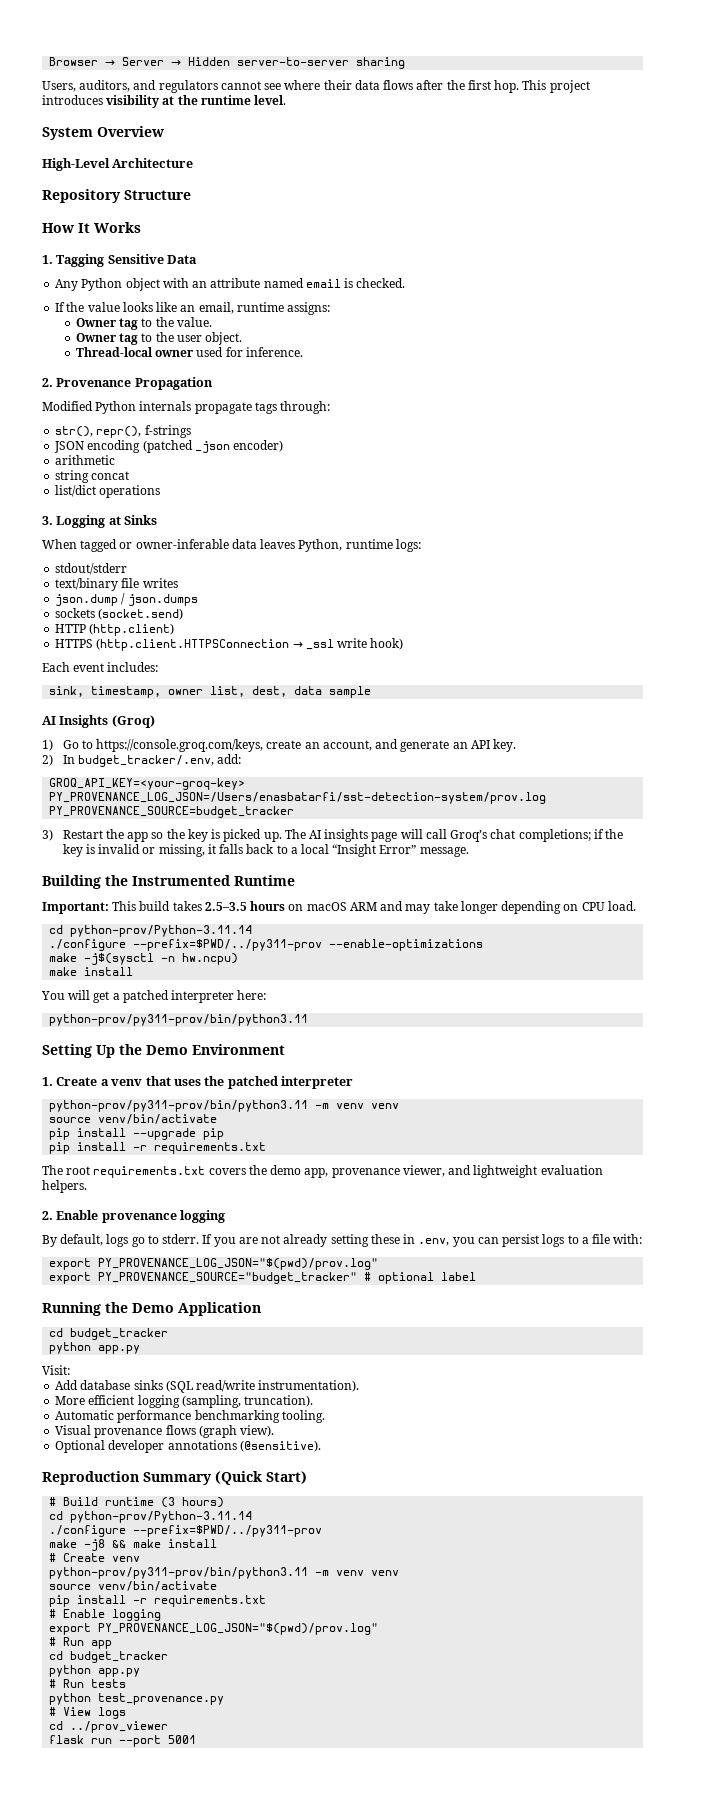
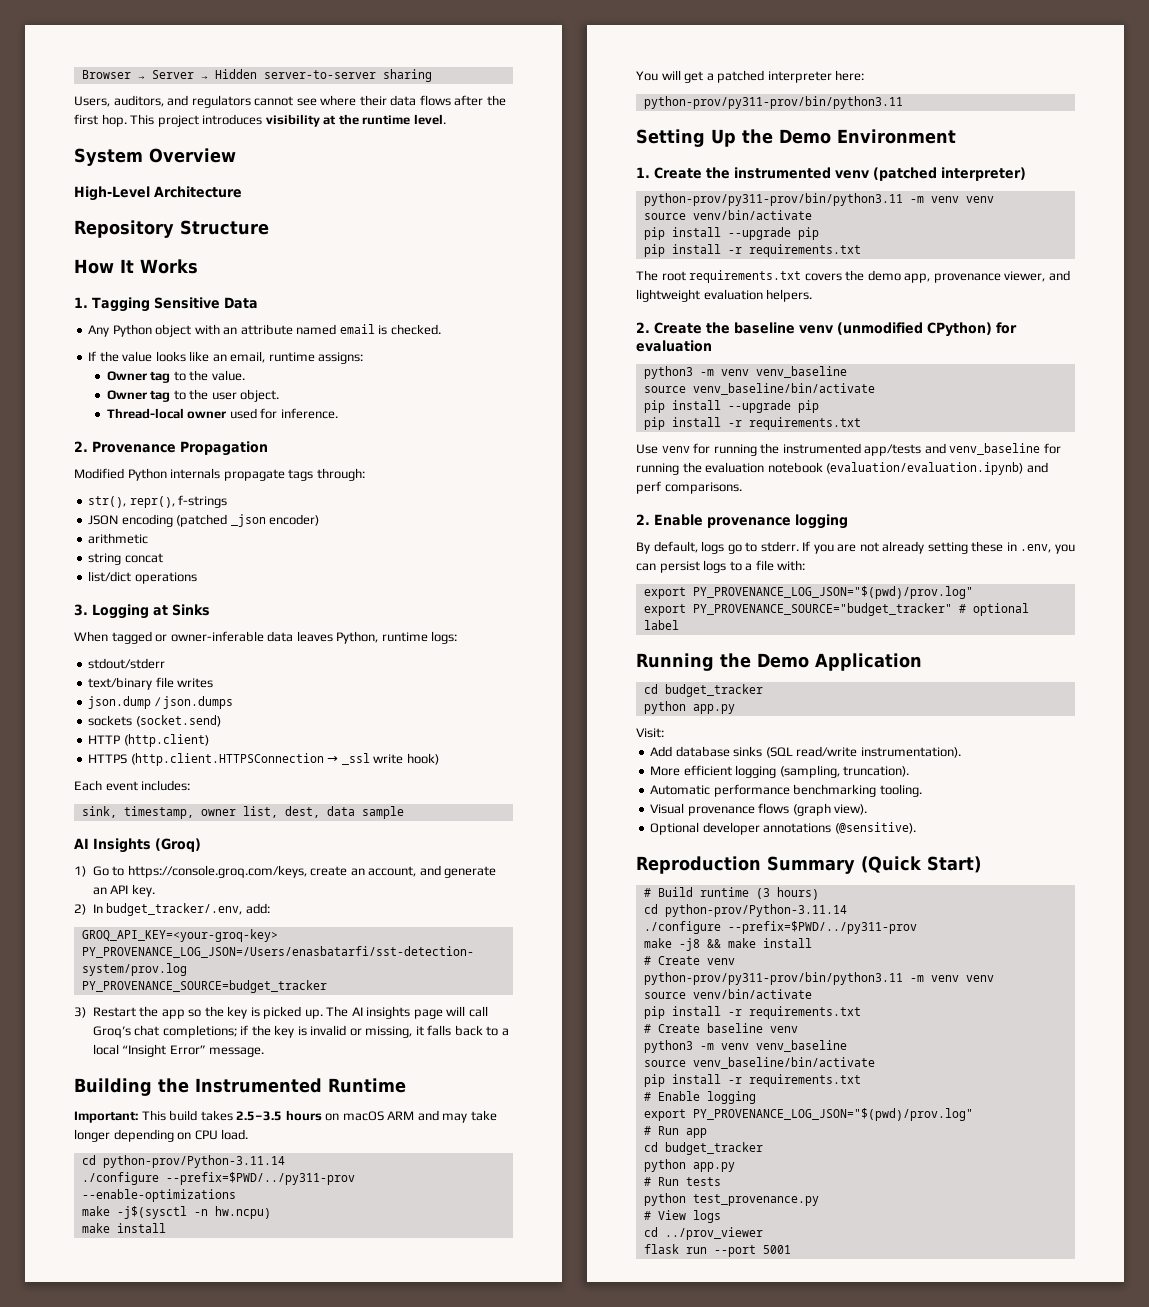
- 1. Create a venv that uses the patched interpreter
+ 1. Create the instrumented venv (patched interpreter)
+ 2. Create the baseline venv (unmodified CPython) for evaluation
+ python3 -m venv venv_baseline
+ source venv_baseline/bin/activate
+ pip install --upgrade pip
+ pip install -r requirements.txt
+ Use venv for running the instrumented app/tests and venv_baseline for running the evaluation notebook (evaluation/evaluation.ipynb) and perf comparisons.
+ # Create baseline venv
+ python3 -m venv venv_baseline
+ source venv_baseline/bin/activate
+ pip install -r requirements.txt

